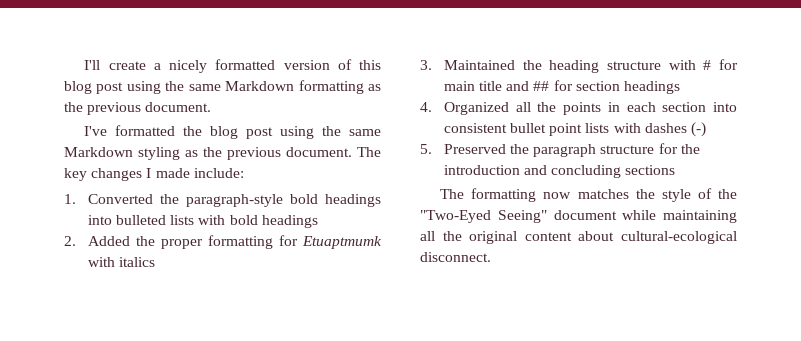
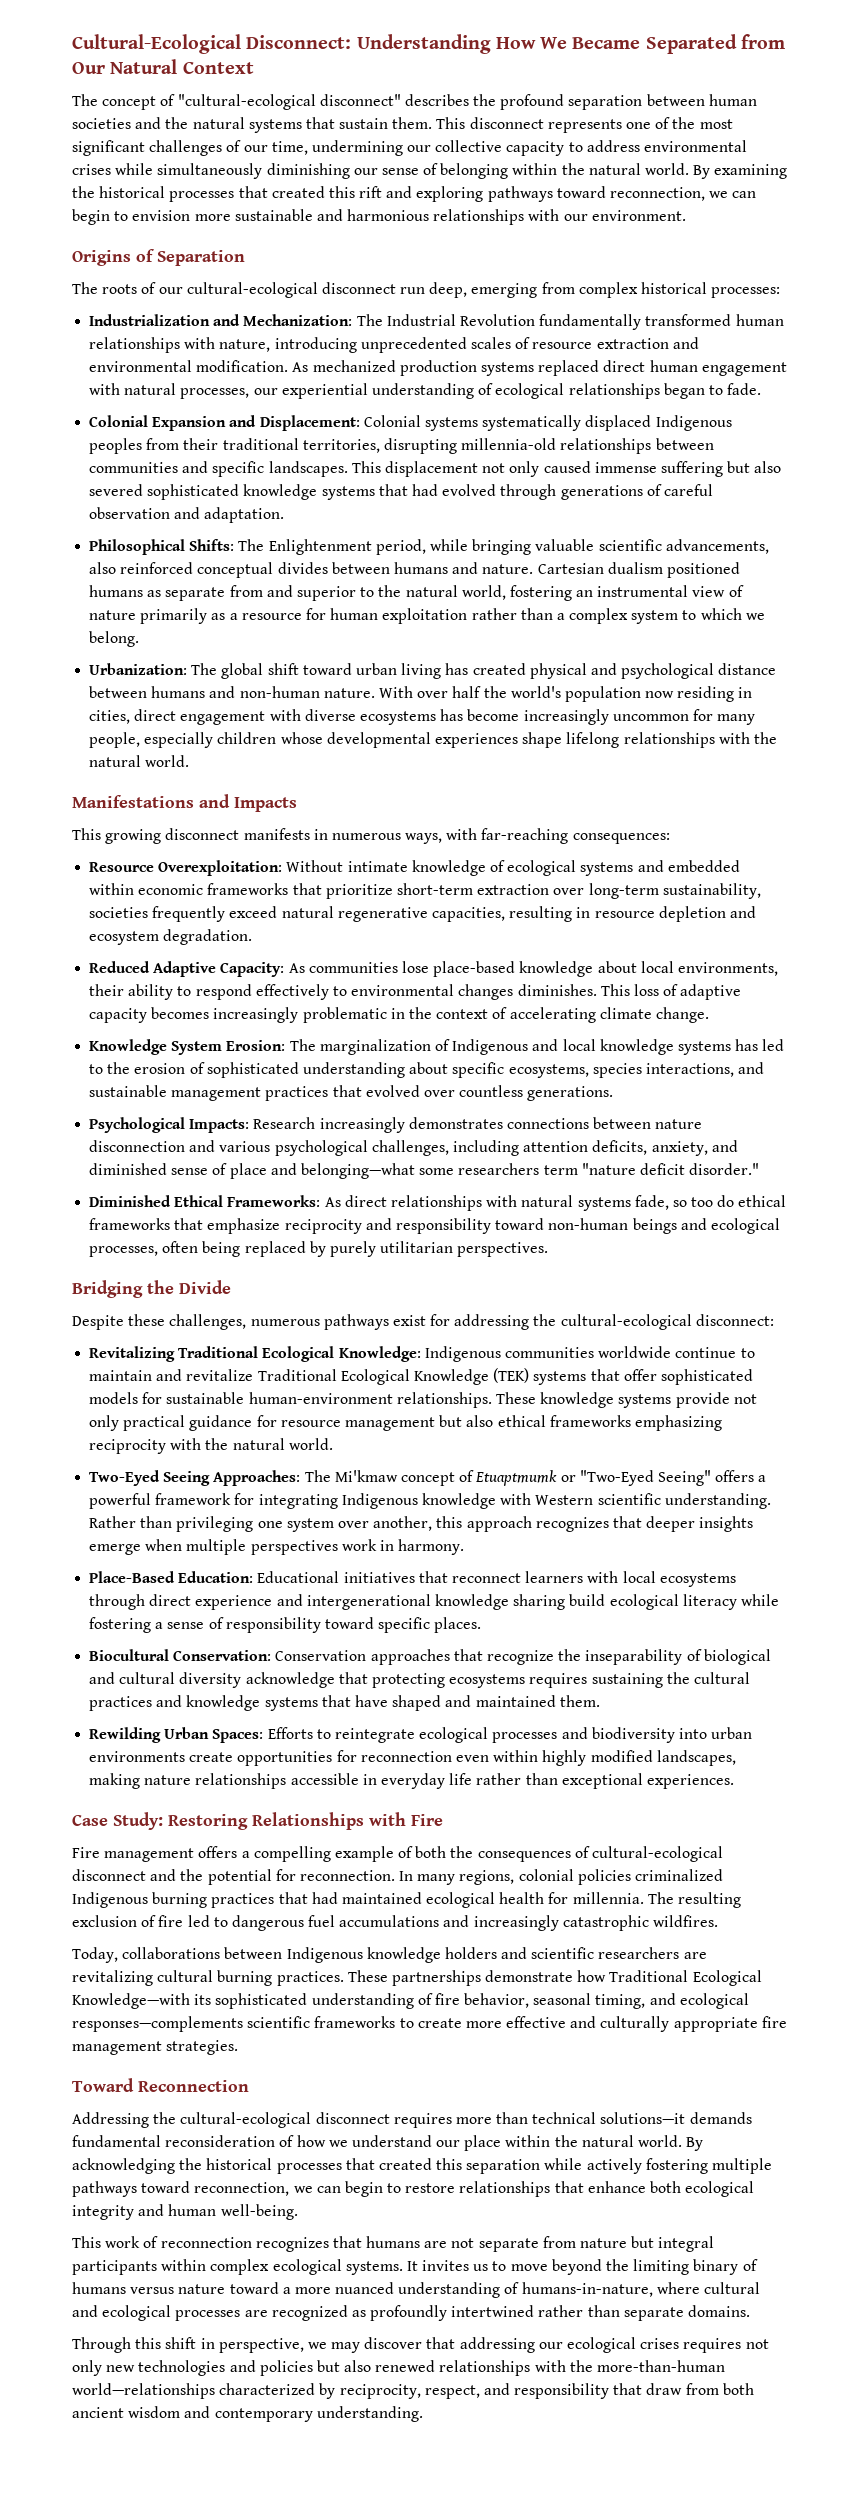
- I'll create a nicely formatted version of this blog post using the same Markdown formatting as the previous document.
- I've formatted the blog post using the same Markdown styling as the previous document. The key changes I made include:
- 1. Converted the paragraph-style bold headings into bulleted lists with bold headings
- 2. Added the proper formatting for Etuaptmumk with italics
- 3. Maintained the heading structure with # for main title and ## for section headings
- 4. Organized all the points in each section into consistent bullet point lists with dashes (-)
- 5. Preserved the paragraph structure for the introduction and concluding sections
- The formatting now matches the style of the "Two-Eyed Seeing" document while maintaining all the original content about cultural-ecological disconnect.
+ Cultural-Ecological Disconnect: Understanding How We Became Separated from Our Natural Context
+ The concept of "cultural-ecological disconnect" describes the profound separation between human societies and the natural systems that sustain them. This disconnect represents one of the most significant challenges of our time, undermining our collective capacity to address environmental crises while simultaneously diminishing our sense of belonging within the natural world. By examining the historical processes that created this rift and exploring pathways toward reconnection, we can begin to envision more sustainable and harmonious relationships with our environment.
+ Origins of Separation
+ The roots of our cultural-ecological disconnect run deep, emerging from complex historical processes:
+ Industrialization and Mechanization: The Industrial Revolution fundamentally transformed human relationships with nature, introducing unprecedented scales of resource extraction and environmental modification. As mechanized production systems replaced direct human engagement with natural processes, our experiential understanding of ecological relationships began to fade.
+ Colonial Expansion and Displacement: Colonial systems systematically displaced Indigenous peoples from their traditional territories, disrupting millennia-old relationships between communities and specific landscapes. This displacement not only caused immense suffering but also severed sophisticated knowledge systems that had evolved through generations of careful observation and adaptation.
+ Philosophical Shifts: The Enlightenment period, while bringing valuable scientific advancements, also reinforced conceptual divides between humans and nature. Cartesian dualism positioned humans as separate from and superior to the natural world, fostering an instrumental view of nature primarily as a resource for human exploitation rather than a complex system to which we belong.
+ Urbanization: The global shift toward urban living has created physical and psychological distance between humans and non-human nature. With over half the world's population now residing in cities, direct engagement with diverse ecosystems has become increasingly uncommon for many people, especially children whose developmental experiences shape lifelong relationships with the natural world.
+ Manifestations and Impacts
+ This growing disconnect manifests in numerous ways, with far-reaching consequences:
+ Resource Overexploitation: Without intimate knowledge of ecological systems and embedded within economic frameworks that prioritize short-term extraction over long-term sustainability, societies frequently exceed natural regenerative capacities, resulting in resource depletion and ecosystem degradation.
+ Reduced Adaptive Capacity: As communities lose place-based knowledge about local environments, their ability to respond effectively to environmental changes diminishes. This loss of adaptive capacity becomes increasingly problematic in the context of accelerating climate change.
+ Knowledge System Erosion: The marginalization of Indigenous and local knowledge systems has led to the erosion of sophisticated understanding about specific ecosystems, species interactions, and sustainable management practices that evolved over countless generations.
+ Psychological Impacts: Research increasingly demonstrates connections between nature disconnection and various psychological challenges, including attention deficits, anxiety, and diminished sense of place and belonging—what some researchers term "nature deficit disorder."
+ Diminished Ethical Frameworks: As direct relationships with natural systems fade, so too do ethical frameworks that emphasize reciprocity and responsibility toward non-human beings and ecological processes, often being replaced by purely utilitarian perspectives.
+ Bridging the Divide
+ Despite these challenges, numerous pathways exist for addressing the cultural-ecological disconnect:
+ Revitalizing Traditional Ecological Knowledge: Indigenous communities worldwide continue to maintain and revitalize Traditional Ecological Knowledge (TEK) systems that offer sophisticated models for sustainable human-environment relationships. These knowledge systems provide not only practical guidance for resource management but also ethical frameworks emphasizing reciprocity with the natural world.
+ Two-Eyed Seeing Approaches: The Mi'kmaw concept of Etuaptmumk or "Two-Eyed Seeing" offers a powerful framework for integrating Indigenous knowledge with Western scientific understanding. Rather than privileging one system over another, this approach recognizes that deeper insights emerge when multiple perspectives work in harmony.
+ Place-Based Education: Educational initiatives that reconnect learners with local ecosystems through direct experience and intergenerational knowledge sharing build ecological literacy while fostering a sense of responsibility toward specific places.
+ Biocultural Conservation: Conservation approaches that recognize the inseparability of biological and cultural diversity acknowledge that protecting ecosystems requires sustaining the cultural practices and knowledge systems that have shaped and maintained them.
+ Rewilding Urban Spaces: Efforts to reintegrate ecological processes and biodiversity into urban environments create opportunities for reconnection even within highly modified landscapes, making nature relationships accessible in everyday life rather than exceptional experiences.
+ Case Study: Restoring Relationships with Fire
+ Fire management offers a compelling example of both the consequences of cultural-ecological disconnect and the potential for reconnection. In many regions, colonial policies criminalized Indigenous burning practices that had maintained ecological health for millennia. The resulting exclusion of fire led to dangerous fuel accumulations and increasingly catastrophic wildfires.
+ Today, collaborations between Indigenous knowledge holders and scientific researchers are revitalizing cultural burning practices. These partnerships demonstrate how Traditional Ecological Knowledge—with its sophisticated understanding of fire behavior, seasonal timing, and ecological responses—complements scientific frameworks to create more effective and culturally appropriate fire management strategies.
+ Toward Reconnection
+ Addressing the cultural-ecological disconnect requires more than technical solutions—it demands fundamental reconsideration of how we understand our place within the natural world. By acknowledging the historical processes that created this separation while actively fostering multiple pathways toward reconnection, we can begin to restore relationships that enhance both ecological integrity and human well-being.
+ This work of reconnection recognizes that humans are not separate from nature but integral participants within complex ecological systems. It invites us to move beyond the limiting binary of humans versus nature toward a more nuanced understanding of humans-in-nature, where cultural and ecological processes are recognized as profoundly intertwined rather than separate domains.
+ Through this shift in perspective, we may discover that addressing our ecological crises requires not only new technologies and policies but also renewed relationships with the more-than-human world—relationships characterized by reciprocity, respect, and responsibility that draw from both ancient wisdom and contemporary understanding.

